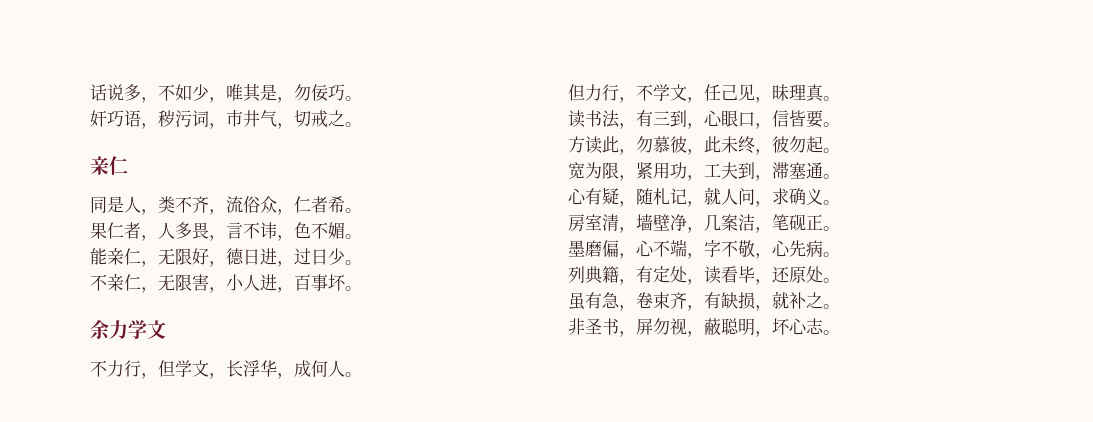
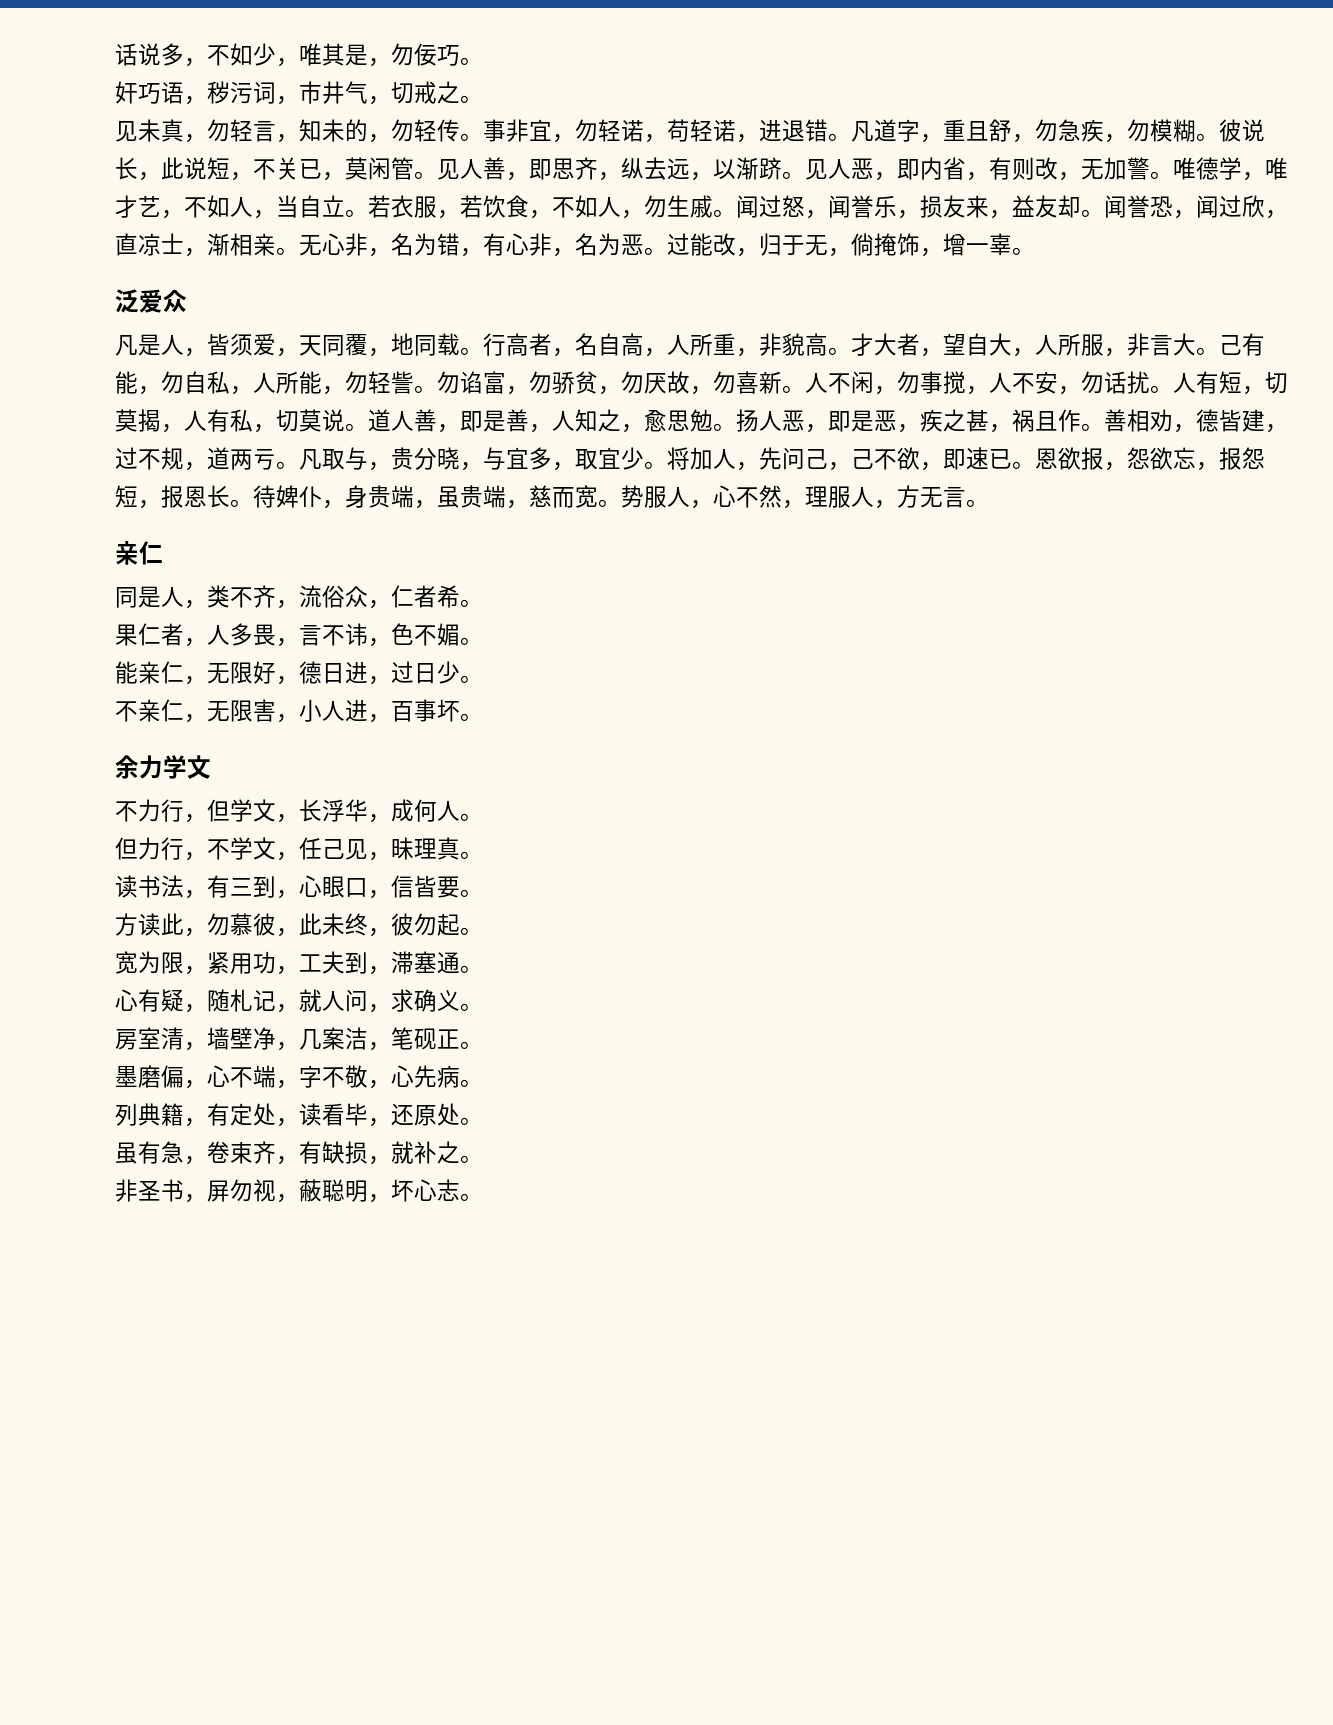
+ 见未真，勿轻言，知未的，勿轻传。事非宜，勿轻诺，苟轻诺，进退错。凡道字，重且舒，勿急疾，勿模糊。彼说长，此说短，不关已，莫闲管。见人善，即思齐，纵去远，以渐跻。见人恶，即内省，有则改，无加警。唯德学，唯才艺，不如人，当自立。若衣服，若饮食，不如人，勿生戚。闻过怒，闻誉乐，损友来，益友却。闻誉恐，闻过欣，直凉士，渐相亲。无心非，名为错，有心非，名为恶。过能改，归于无，倘掩饰，增一辜。
+ 泛爱众
+ 凡是人，皆须爱，天同覆，地同载。行高者，名自高，人所重，非貌高。才大者，望自大，人所服，非言大。己有能，勿自私，人所能，勿轻訾。勿谄富，勿骄贫，勿厌故，勿喜新。人不闲，勿事搅，人不安，勿话扰。人有短，切莫揭，人有私，切莫说。道人善，即是善，人知之，愈思勉。扬人恶，即是恶，疾之甚，祸且作。善相劝，德皆建，过不规，道两亏。凡取与，贵分晓，与宜多，取宜少。将加人，先问己，己不欲，即速已。恩欲报，怨欲忘，报怨短，报恩长。待婢仆，身贵端，虽贵端，慈而宽。势服人，心不然，理服人，方无言。

